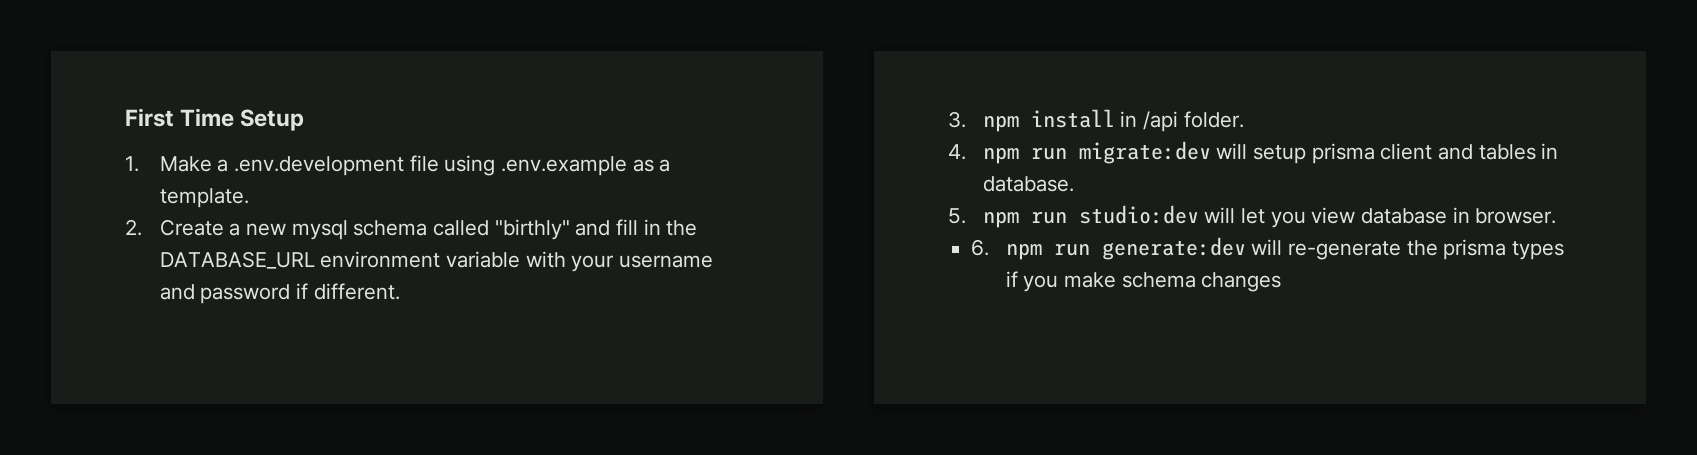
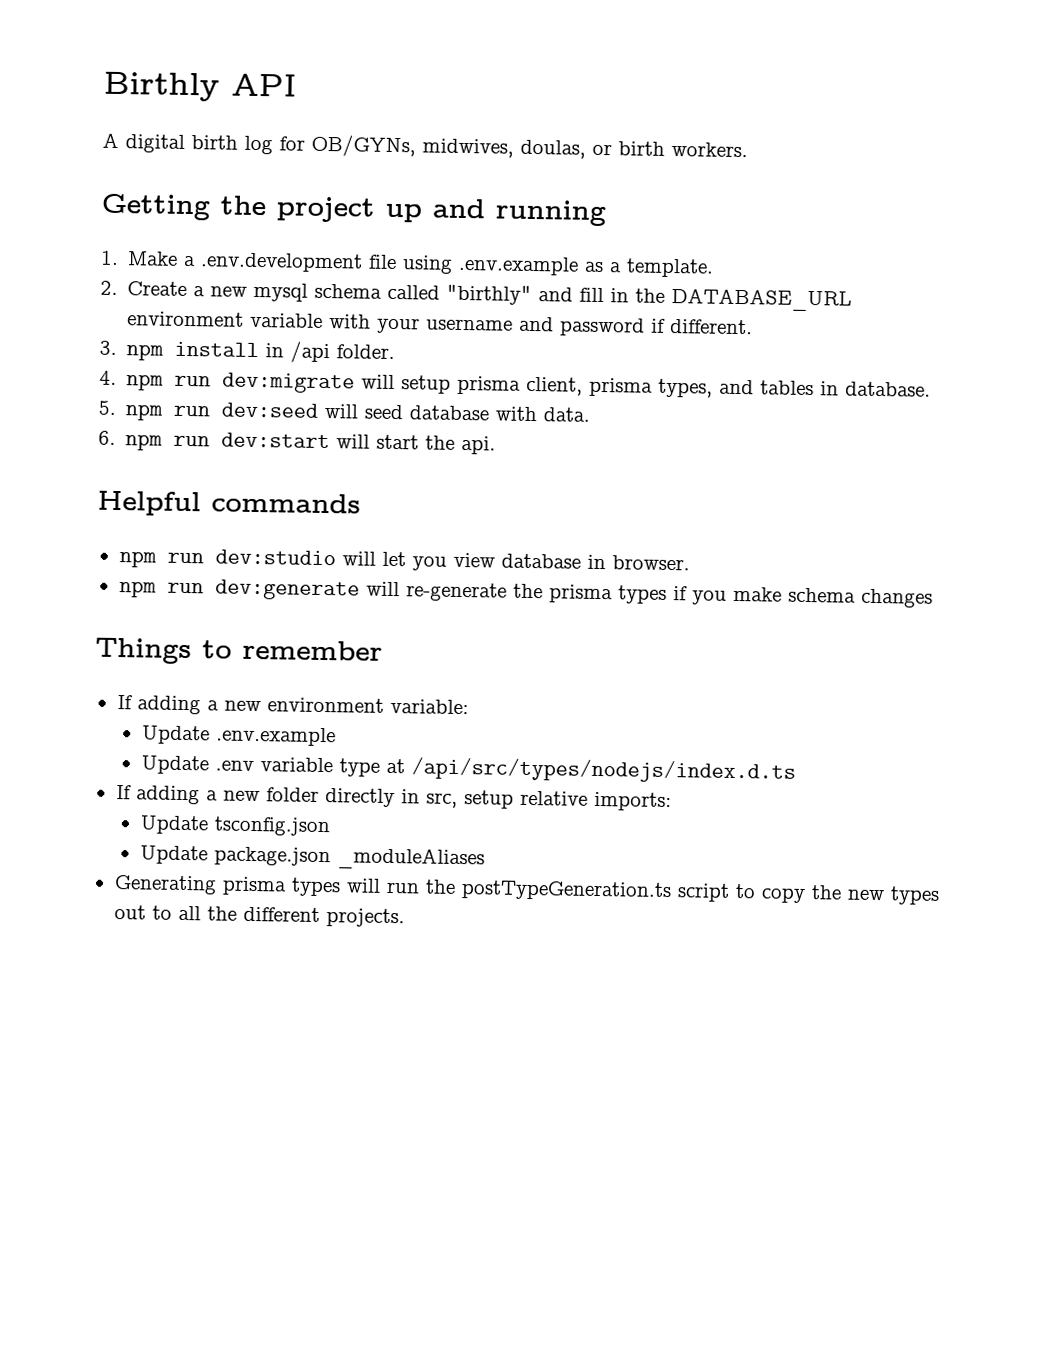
- First Time Setup
+ Birthly API
+ A digital birth log for OB/GYNs, midwives, doulas, or birth workers.
+ Getting the project up and running
- 4. npm run migrate:dev will setup prisma client and tables in database.
+ 4. npm run dev:migrate will setup prisma client, prisma types, and tables in database.
- 5. npm run studio:dev will let you view database in browser.
+ 5. npm run dev:seed will seed database with data.
+ 6. npm run dev:start will start the api.
+ Helpful commands
+ npm run dev:studio will let you view database in browser.
- 6. npm run generate:dev will re-generate the prisma types if you make schema changes
+ npm run dev:generate will re-generate the prisma types if you make schema changes
+ Things to remember
+ If adding a new environment variable:
+ Update .env.example
+ Update .env variable type at /api/src/types/nodejs/index.d.ts
+ If adding a new folder directly in src, setup relative imports:
+ Update tsconfig.json
+ Update package.json _moduleAliases
+ Generating prisma types will run the postTypeGeneration.ts script to copy the new types out to all the different projects.

